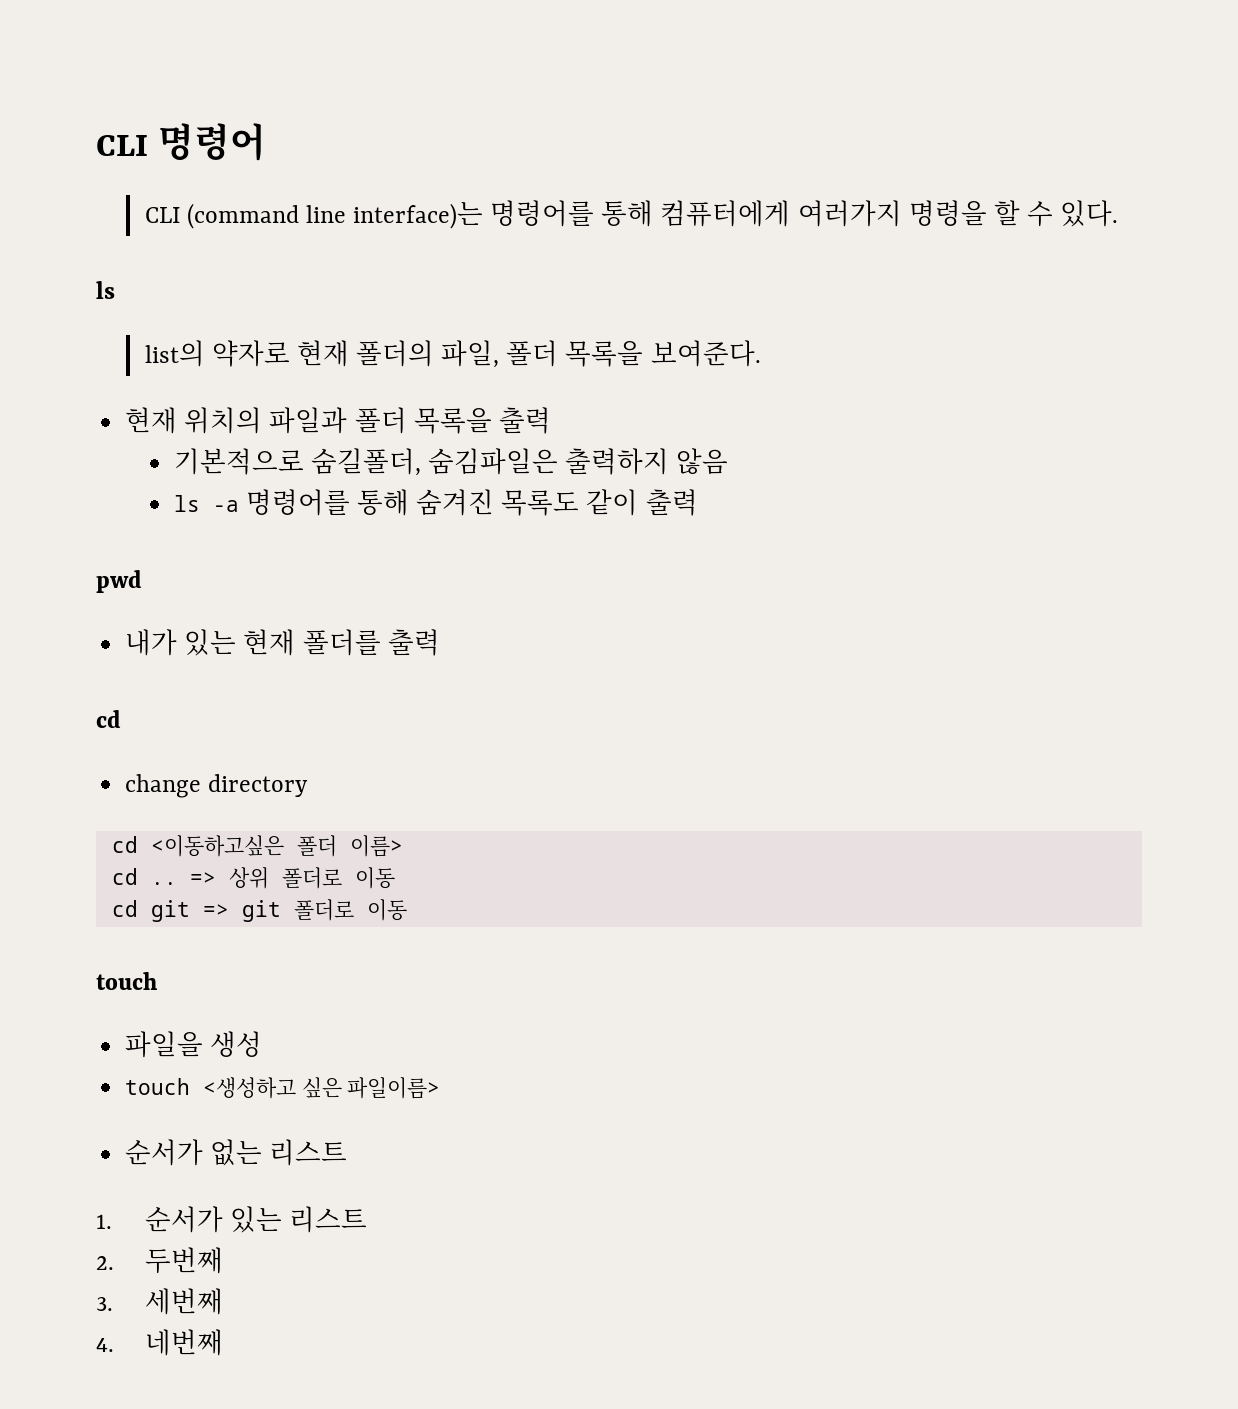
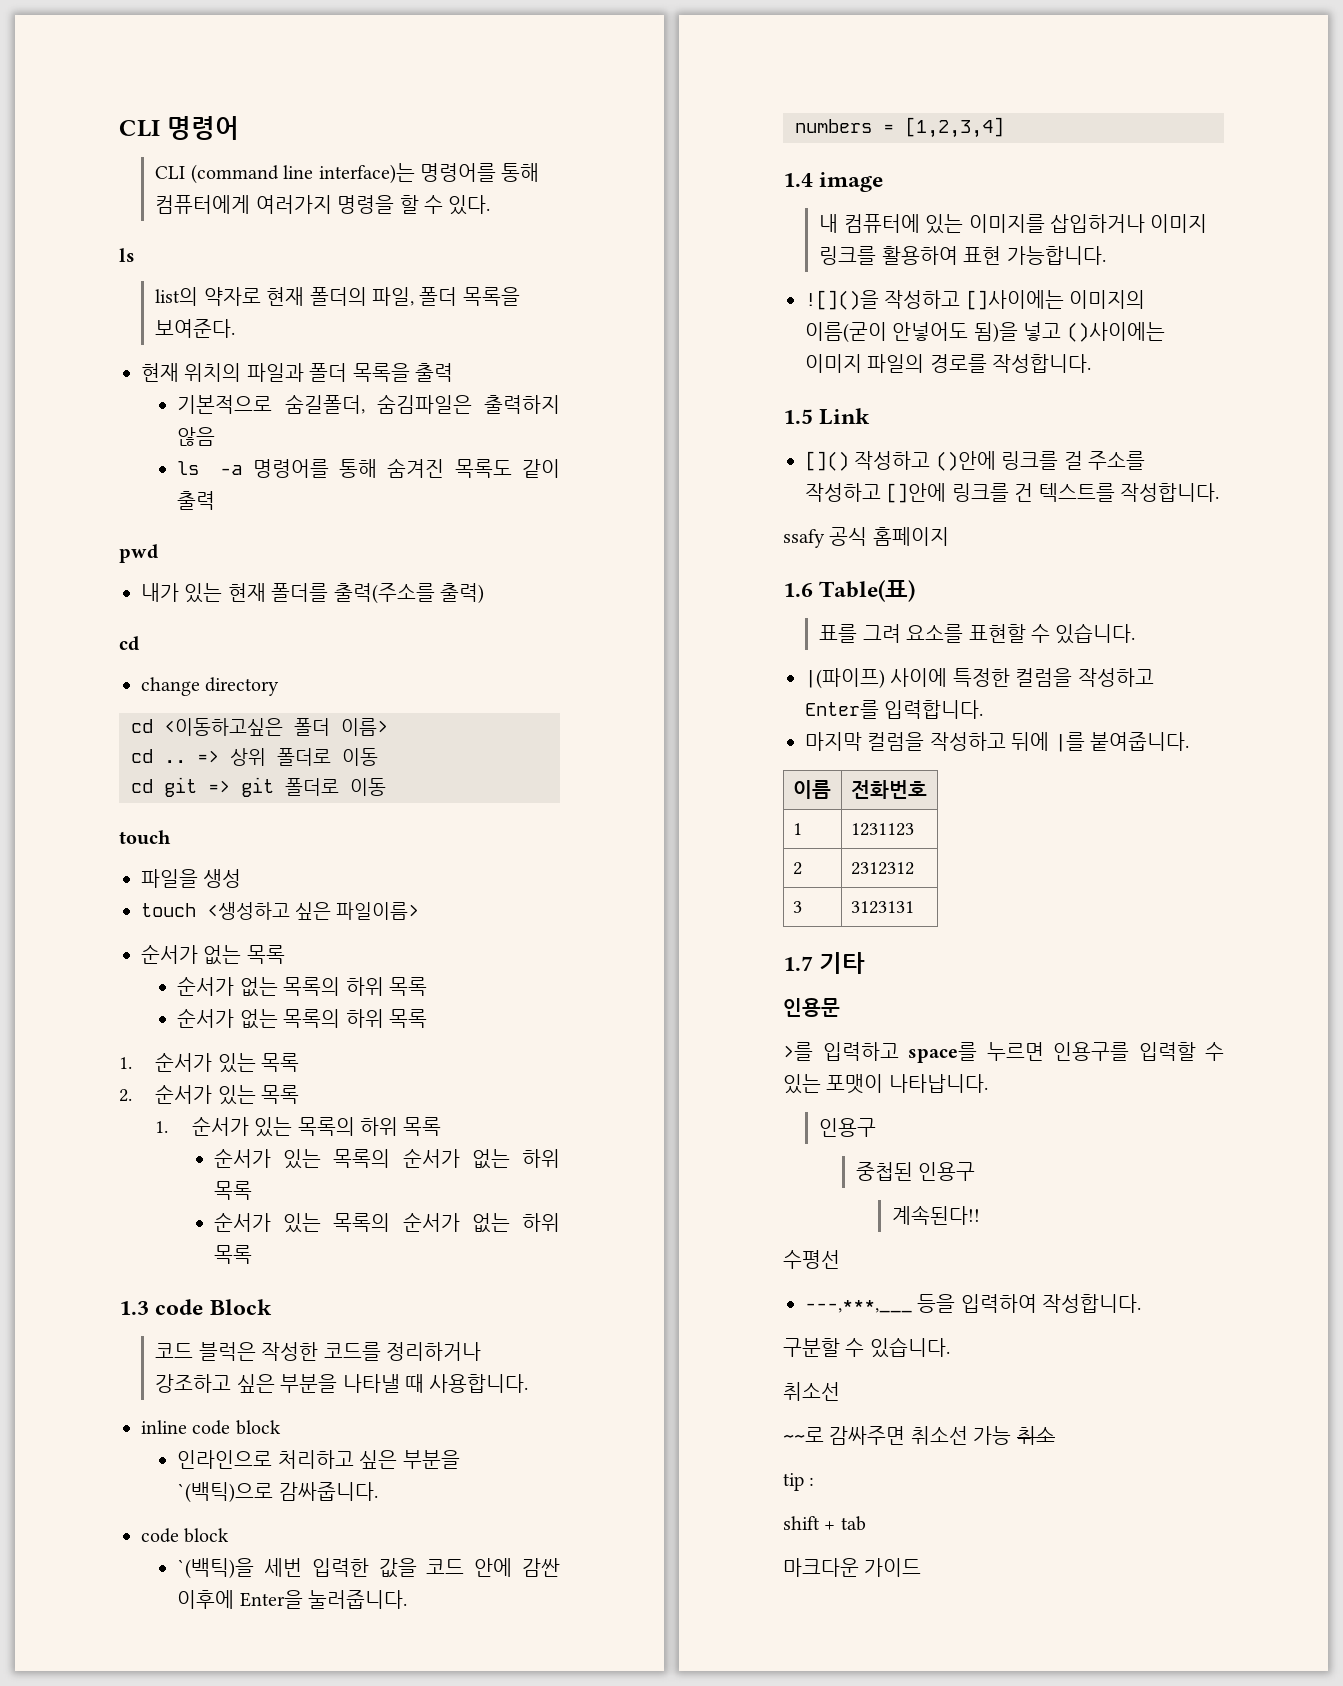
- 내가 있는 현재 폴더를 출력
+ 내가 있는 현재 폴더를 출력(주소를 출력)
- 순서가 없는 리스트
- 1. 순서가 있는 리스트
+ 순서가 없는 목록
+ 순서가 없는 목록의 하위 목록
+ 순서가 없는 목록의 하위 목록
+ 1. 순서가 있는 목록
- 2. 두번째
- 3. 세번째
- 4. 네번째
+ 2. 순서가 있는 목록
+ 1. 순서가 있는 목록의 하위 목록
+ 순서가 있는 목록의 순서가 없는 하위 목록
+ 순서가 있는 목록의 순서가 없는 하위 목록
+ 1.3 code Block
+ 코드 블럭은 작성한 코드를 정리하거나 강조하고 싶은 부분을 나타낼 때 사용합니다.
+ inline code block
+ 인라인으로 처리하고 싶은 부분을 `(백틱)으로 감싸줍니다.
+ code block
+ `(백틱)을 세번 입력한 값을 코드 안에 감싼 이후에 Enter을 눌러줍니다.
+ numbers = [1,2,3,4]
+ 1.4 image
+ 내 컴퓨터에 있는 이미지를 삽입하거나 이미지 링크를 활용하여 표현 가능합니다.
+ ![]()을 작성하고 []사이에는 이미지의 이름(굳이 안넣어도 됨)을 넣고 ()사이에는 이미지 파일의 경로를 작성합니다.
+ 1.5 Link
+ []() 작성하고 ()안에 링크를 걸 주소를 작성하고 []안에 링크를 건 텍스트를 작성합니다.
+ ssafy 공식 홈페이지
+ 1.6 Table(표)
+ 표를 그려 요소를 표현할 수 있습니다.
+ |(파이프) 사이에 특정한 컬럼을 작성하고 Enter를 입력합니다.
+ 마지막 컬럼을 작성하고 뒤에 |를 붙여줍니다.
+ 이름 | 전화번호
+ 1 | 1231123
+ 2 | 2312312
+ 3 | 3123131
+ 1.7 기타
+ 인용문
+ >를 입력하고 space를 누르면 인용구를 입력할 수 있는 포맷이 나타납니다.
+ 인용구
+ 중첩된 인용구
+ 계속된다!!
+ 수평선
+ ---,***,___ 등을 입력하여 작성합니다.
+ 구분할 수 있습니다.
+ 취소선
+ ~~로 감싸주면 취소선 가능 취소
+ tip :
+ shift + tab
+ 마크다운 가이드

